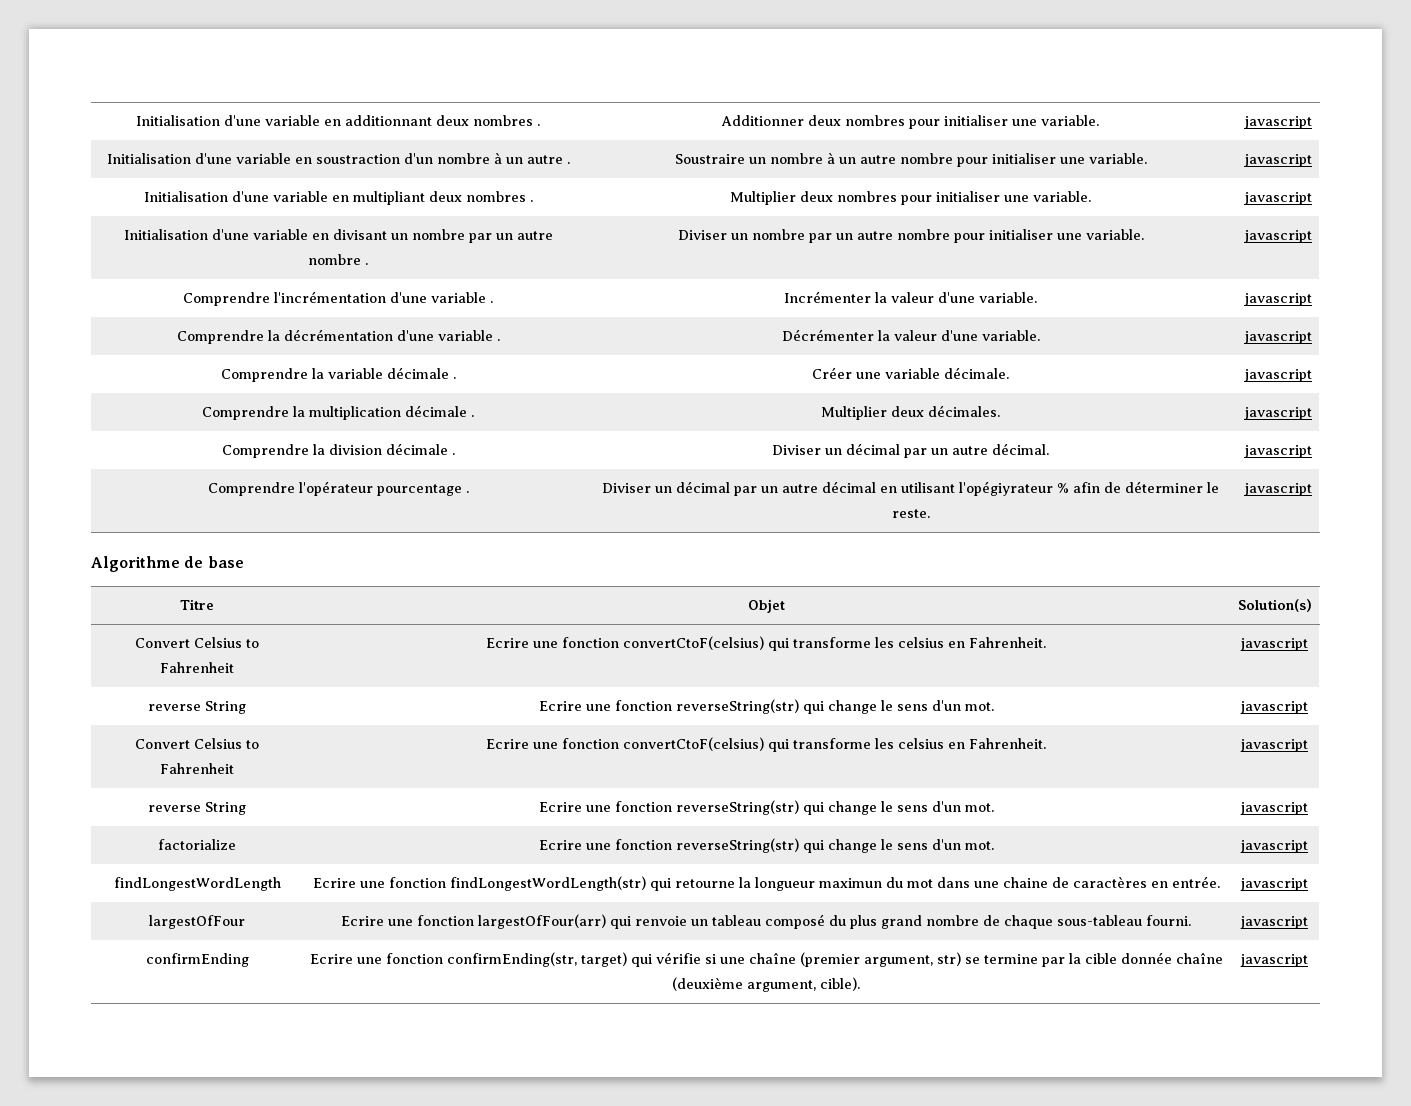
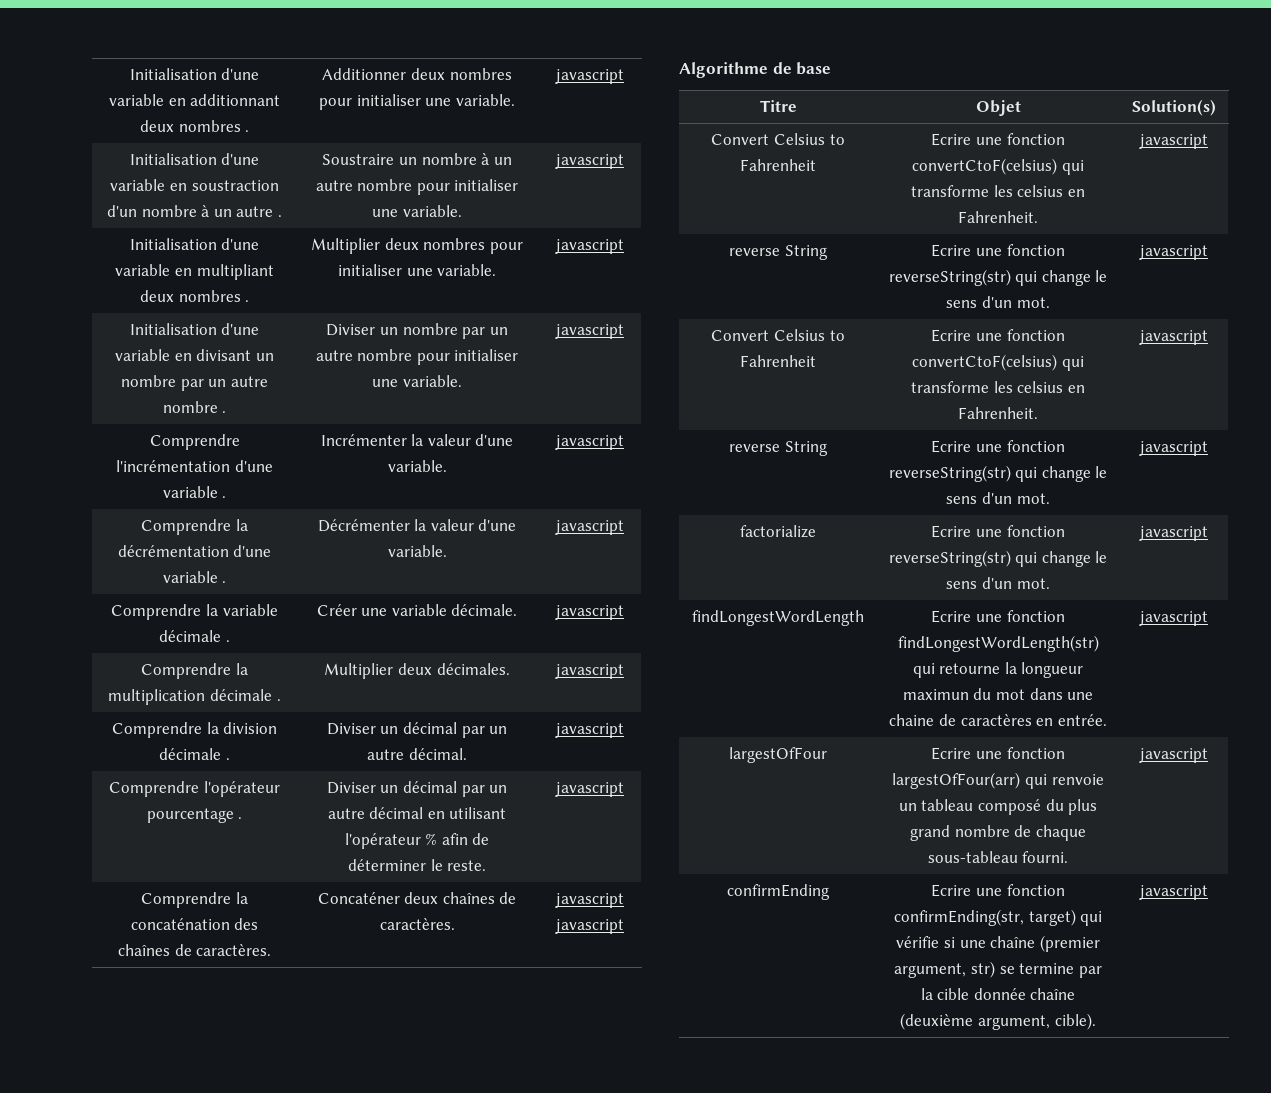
- Comprendre l'opérateur pourcentage . | Diviser un décimal par un autre décimal en utilisant l'opégiyrateur % afin de déterminer le reste. | javascript
+ Comprendre l'opérateur pourcentage . | Diviser un décimal par un autre décimal en utilisant l'opérateur % afin de déterminer le reste. | javascript
+ Comprendre la concaténation des chaînes de caractères. | Concaténer deux chaînes de caractères. | javascript javascript

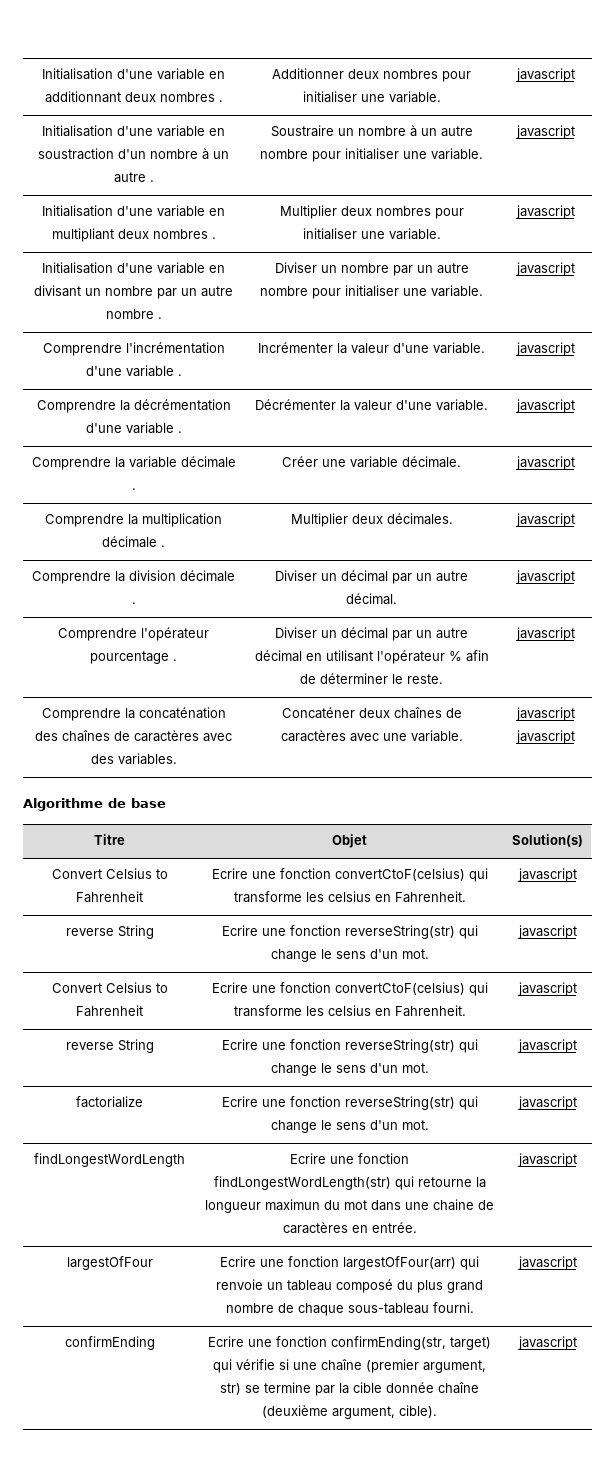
- Comprendre la concaténation des chaînes de caractères. | Concaténer deux chaînes de caractères. | javascript javascript
+ Comprendre la concaténation des chaînes de caractères avec des variables. | Concaténer deux chaînes de caractères avec une variable. | javascript javascript

